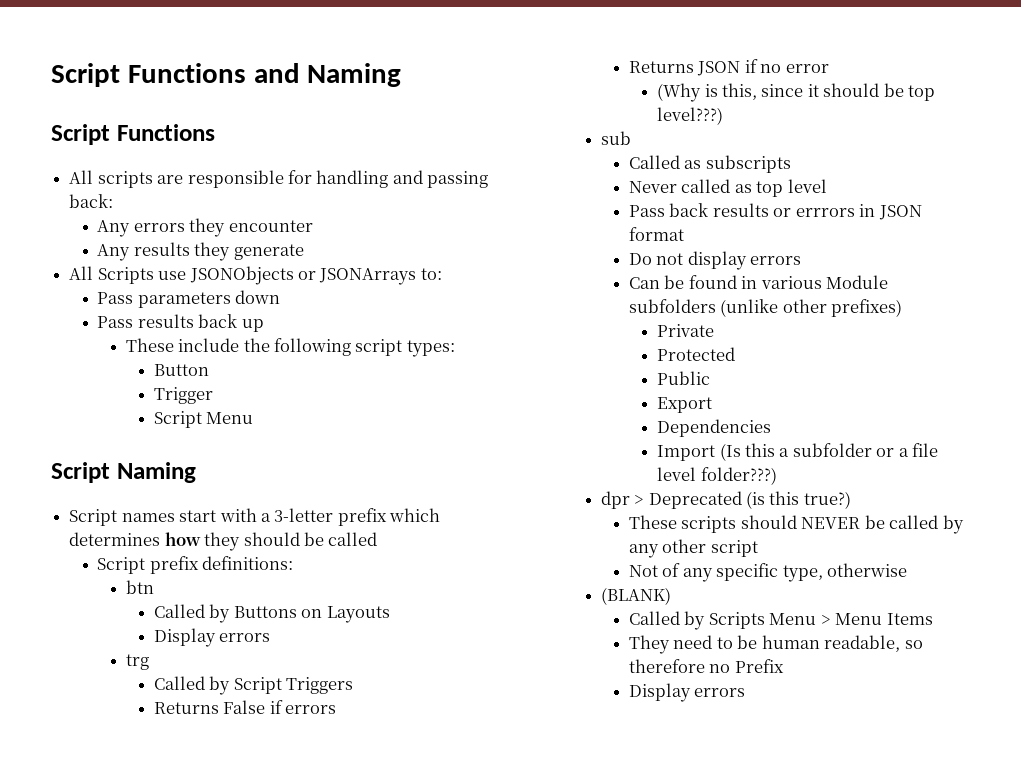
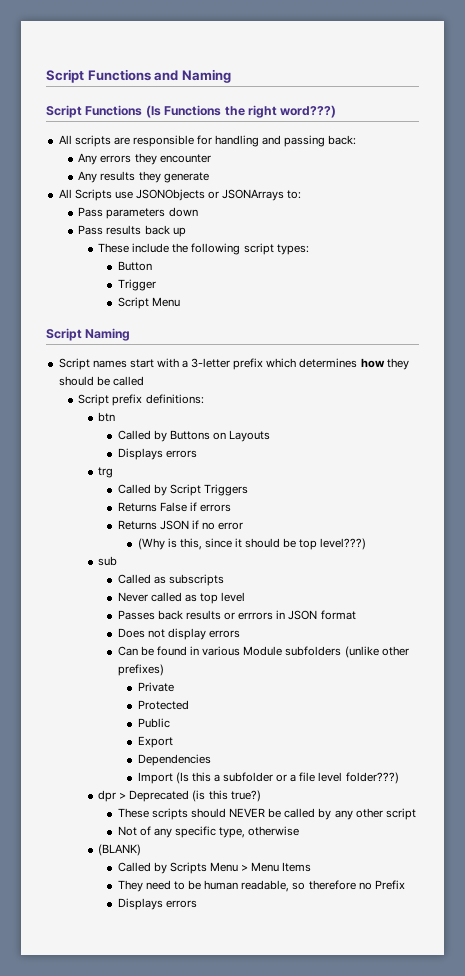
  Script Functions and Naming
- Script Functions
+ Script Functions (Is Functions the right word???)
  Called by Buttons on Layouts
- Display errors
+ Displays errors
- Pass back results or errrors in JSON format
+ Passes back results or errrors in JSON format
- Do not display errors
+ Does not display errors
  They need to be human readable, so therefore no Prefix
- Display errors
+ Displays errors

